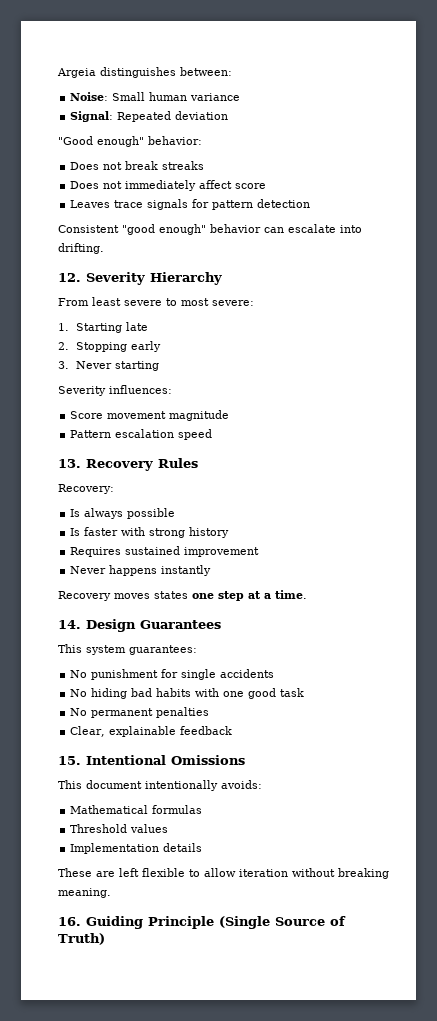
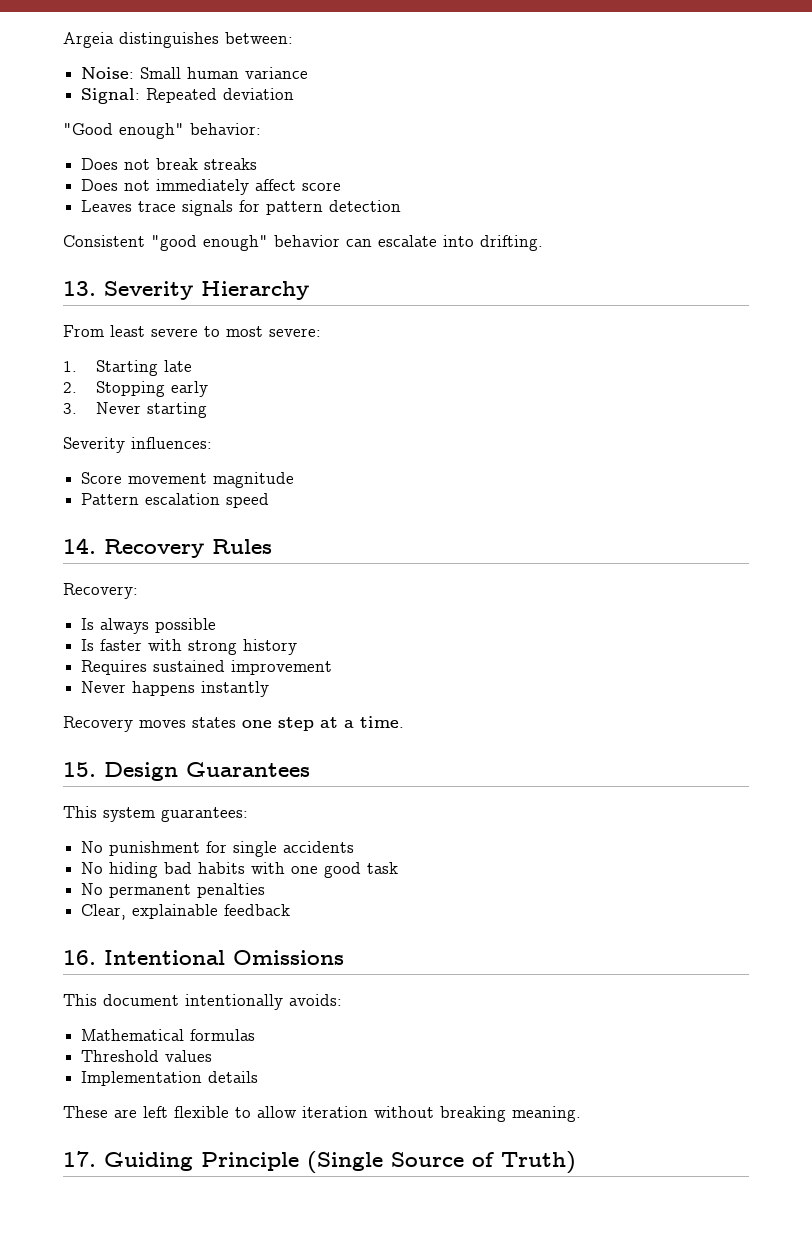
- 12. Severity Hierarchy
+ 13. Severity Hierarchy
- 13. Recovery Rules
+ 14. Recovery Rules
- 14. Design Guarantees
+ 15. Design Guarantees
- 15. Intentional Omissions
+ 16. Intentional Omissions
- 16. Guiding Principle (Single Source of Truth)
+ 17. Guiding Principle (Single Source of Truth)

